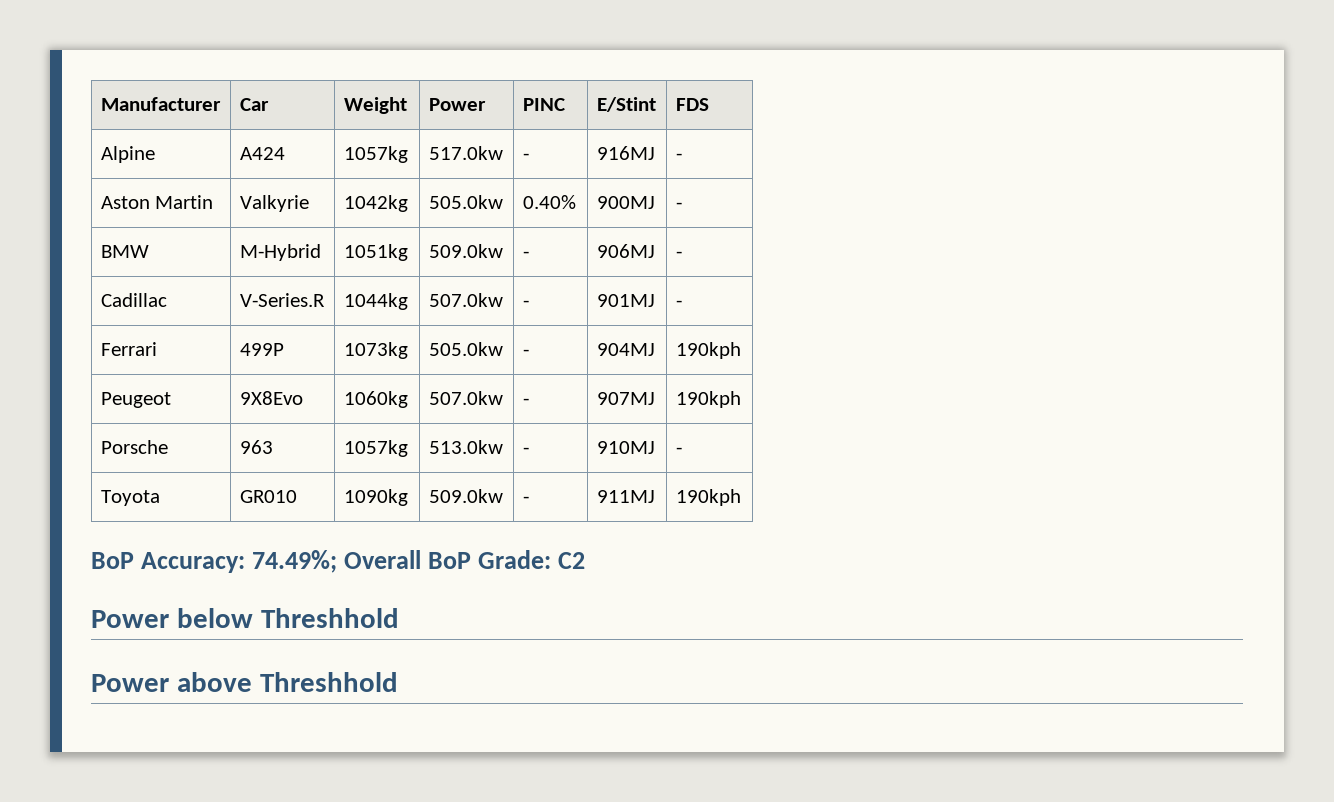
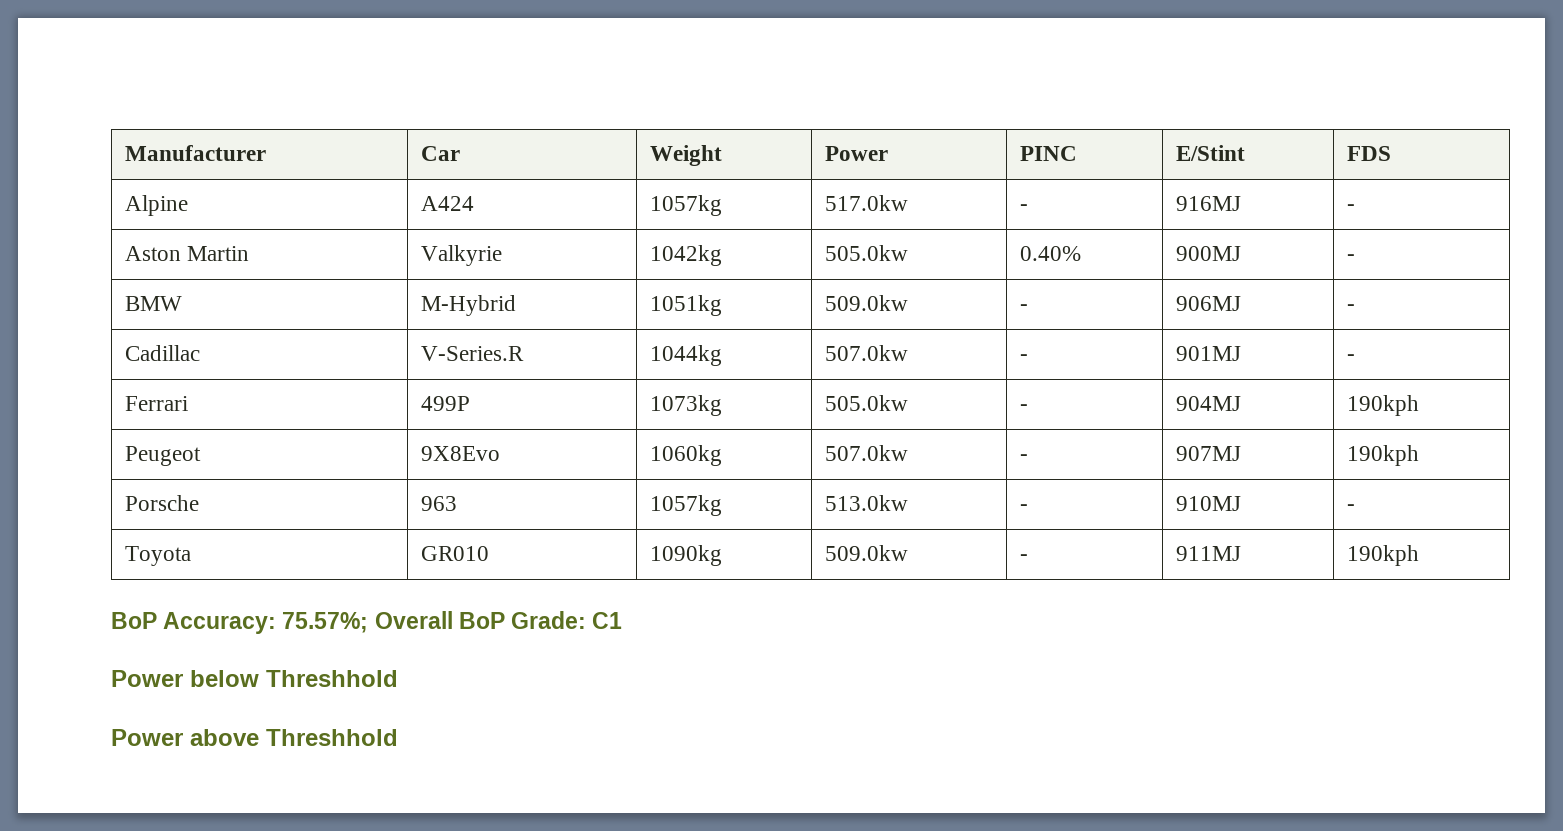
- BoP Accuracy: 74.49%; Overall BoP Grade: C2
+ BoP Accuracy: 75.57%; Overall BoP Grade: C1

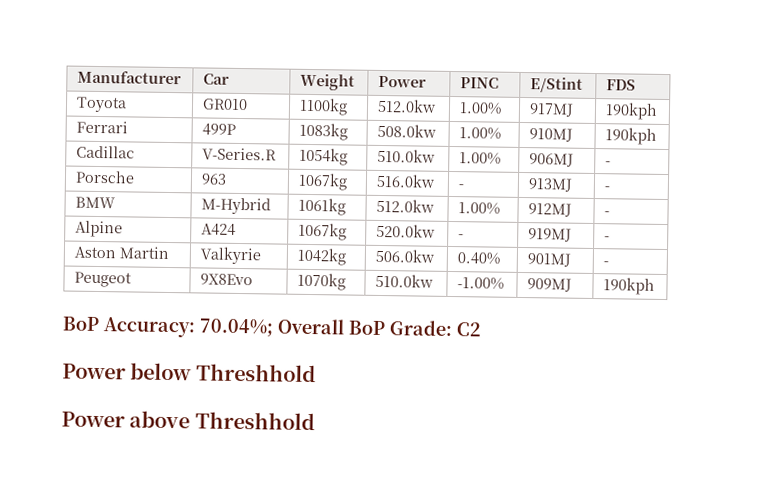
+ Toyota | GR010 | 1100kg | 512.0kw | 1.00% | 917MJ | 190kph
+ Ferrari | 499P | 1083kg | 508.0kw | 1.00% | 910MJ | 190kph
+ Cadillac | V-Series.R | 1054kg | 510.0kw | 1.00% | 906MJ | -
+ Porsche | 963 | 1067kg | 516.0kw | - | 913MJ | -
+ BMW | M-Hybrid | 1061kg | 512.0kw | 1.00% | 912MJ | -
- Alpine | A424 | 1057kg | 517.0kw | - | 916MJ | -
+ Alpine | A424 | 1067kg | 520.0kw | - | 919MJ | -
- Aston Martin | Valkyrie | 1042kg | 505.0kw | 0.40% | 900MJ | -
- BMW | M-Hybrid | 1051kg | 509.0kw | - | 906MJ | -
- Cadillac | V-Series.R | 1044kg | 507.0kw | - | 901MJ | -
- Ferrari | 499P | 1073kg | 505.0kw | - | 904MJ | 190kph
- Peugeot | 9X8Evo | 1060kg | 507.0kw | - | 907MJ | 190kph
- Porsche | 963 | 1057kg | 513.0kw | - | 910MJ | -
- Toyota | GR010 | 1090kg | 509.0kw | - | 911MJ | 190kph
+ Aston Martin | Valkyrie | 1042kg | 506.0kw | 0.40% | 901MJ | -
+ Peugeot | 9X8Evo | 1070kg | 510.0kw | -1.00% | 909MJ | 190kph
- BoP Accuracy: 75.57%; Overall BoP Grade: C1
+ BoP Accuracy: 70.04%; Overall BoP Grade: C2

